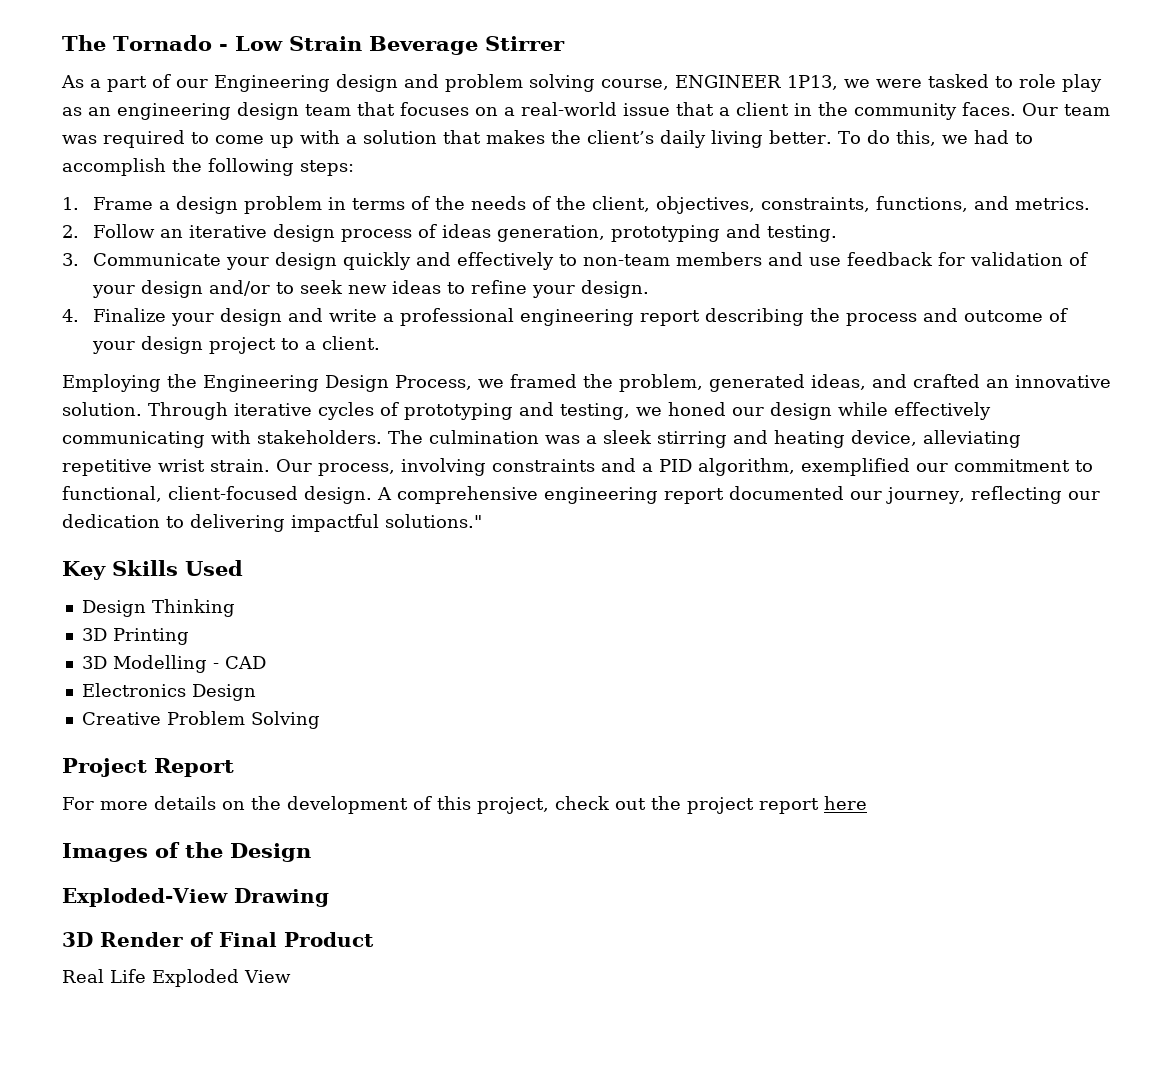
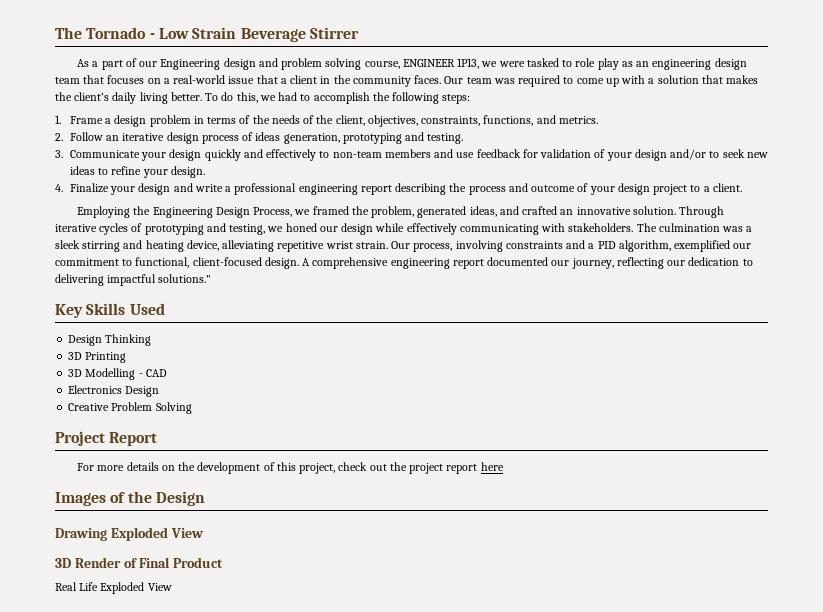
- Exploded-View Drawing
+ Drawing Exploded View

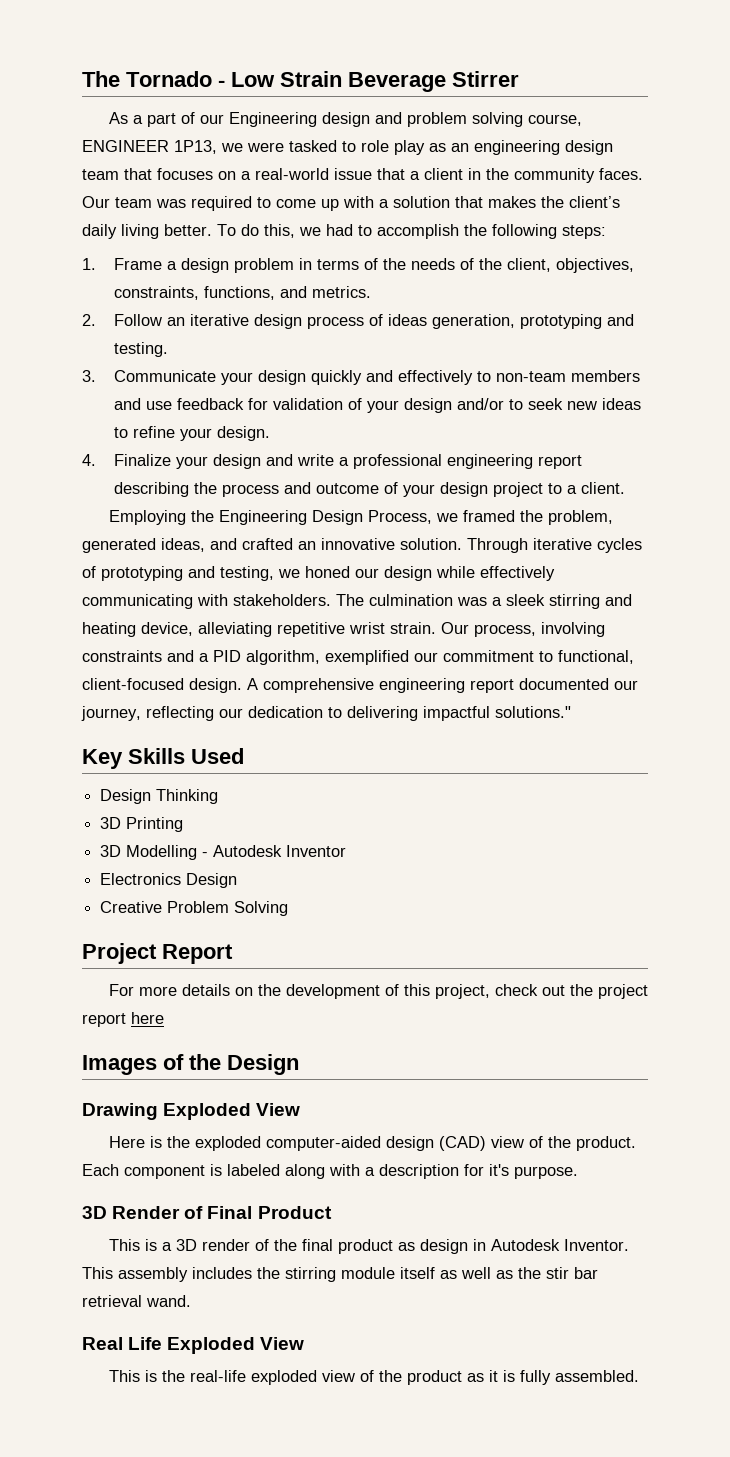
- 3D Modelling - CAD
+ 3D Modelling - Autodesk Inventor
+ Here is the exploded computer-aided design (CAD) view of the product. Each component is labeled along with a description for it's purpose.
+ This is a 3D render of the final product as design in Autodesk Inventor. This assembly includes the stirring module itself as well as the stir bar retrieval wand.
  Real Life Exploded View
+ This is the real-life exploded view of the product as it is fully assembled.

